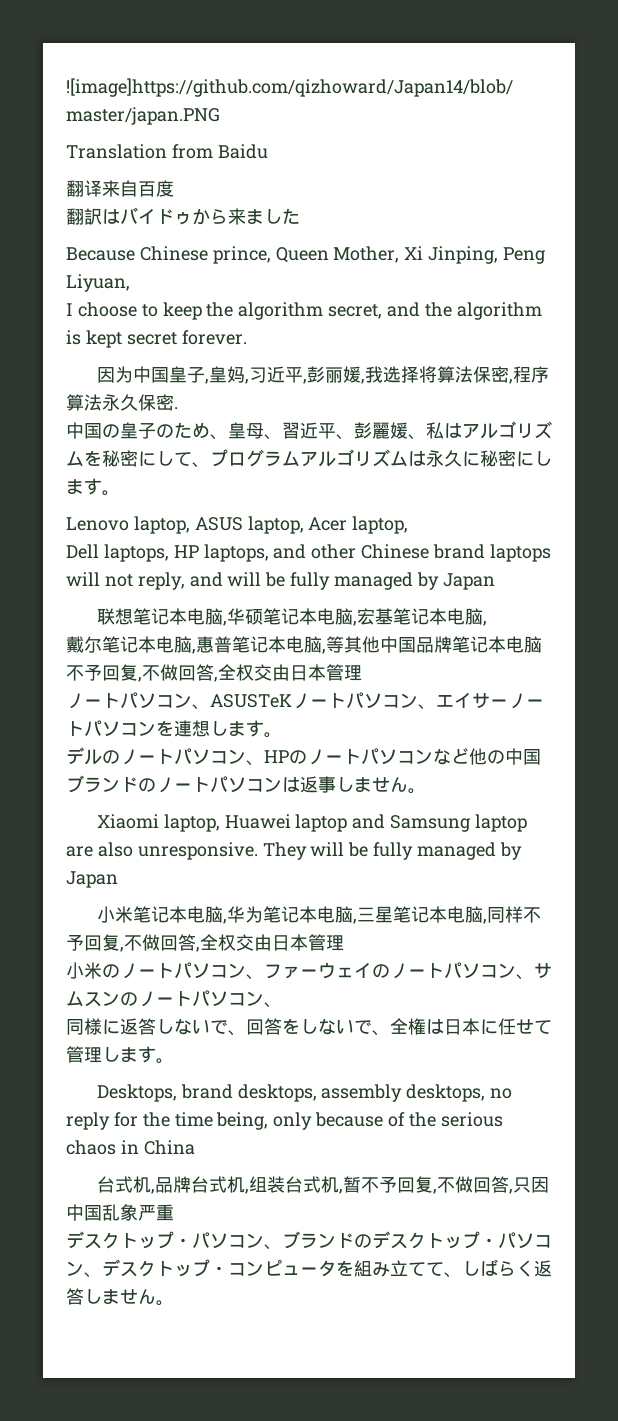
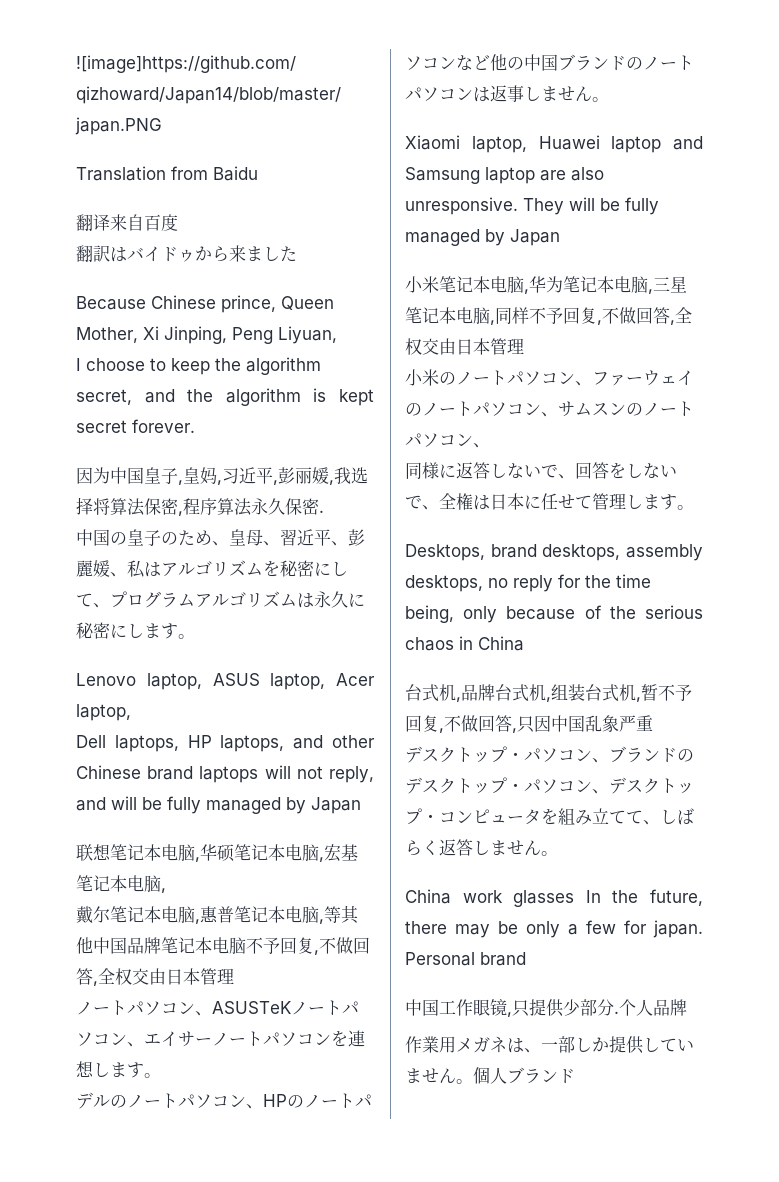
+ China work glasses In the future, there may be only a few for japan. Personal brand
+ 中国工作眼镜,只提供少部分.个人品牌
+ 作業用メガネは、一部しか提供していません。個人ブランド

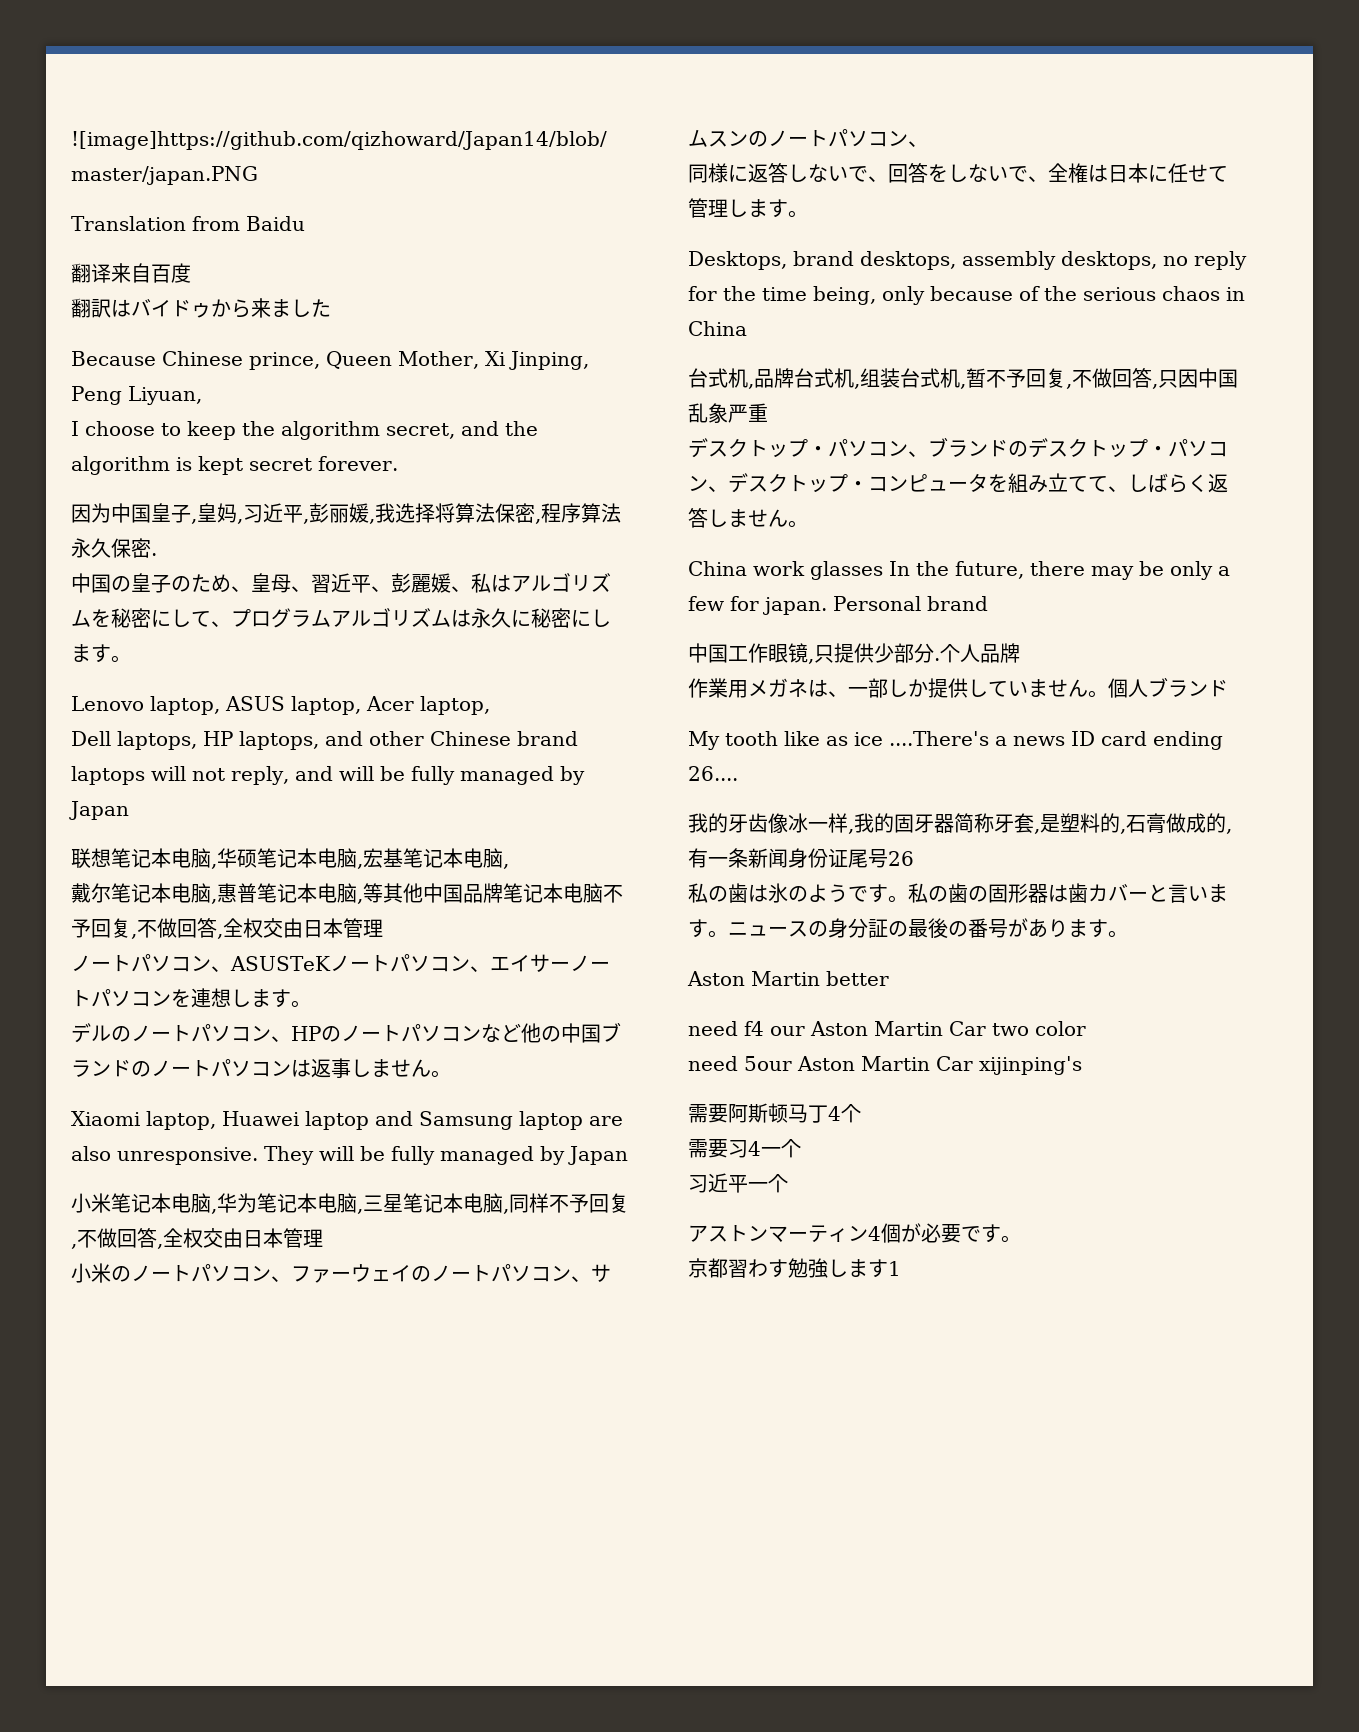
+ My tooth like as ice ....There's a news ID card ending 26....
+ 我的牙齿像冰一样,我的固牙器简称牙套,是塑料的,石膏做成的,有一条新闻身份证尾号26
+ 私の歯は氷のようです。私の歯の固形器は歯カバーと言います。ニュースの身分証の最後の番号があります。
+ Aston Martin better
+ need f4 our Aston Martin Car two color
+ need 5our Aston Martin Car xijinping's
+ 需要阿斯顿马丁4个
+ 需要习4一个
+ 习近平一个
+ アストンマーティン4個が必要です。
+ 京都習わす勉強します1

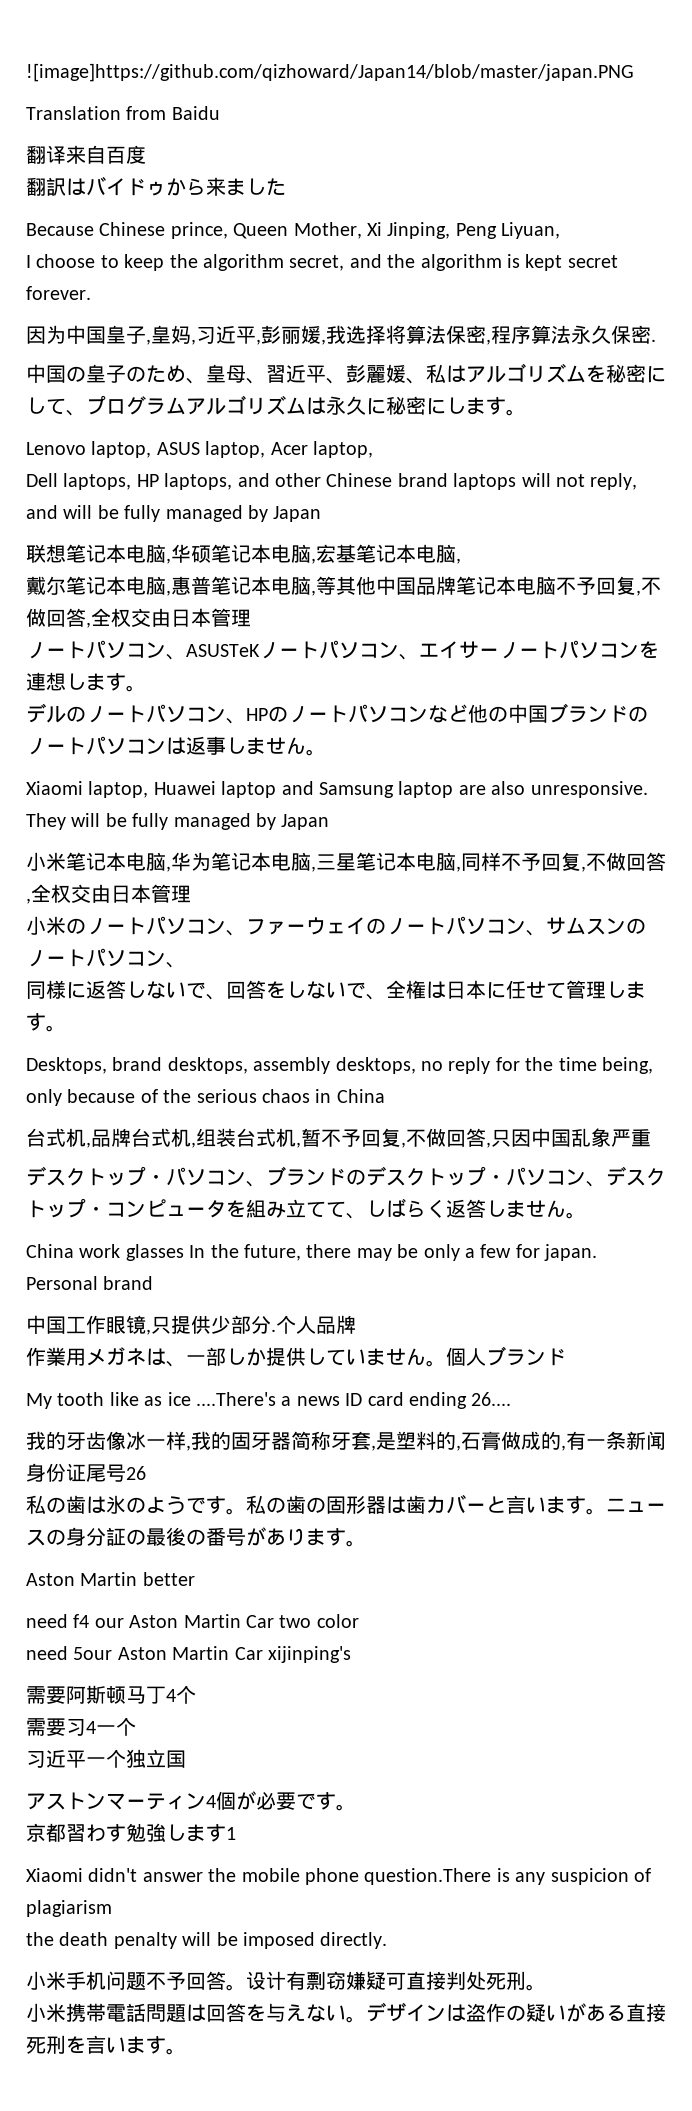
- 习近平一个
+ 习近平一个独立国
+ Xiaomi didn't answer the mobile phone question.There is any suspicion of plagiarism
+ the death penalty will be imposed directly.
+ 小米手机问题不予回答。设计有剽窃嫌疑可直接判处死刑。
+ 小米携帯電話問題は回答を与えない。デザインは盗作の疑いがある直接死刑を言います。

